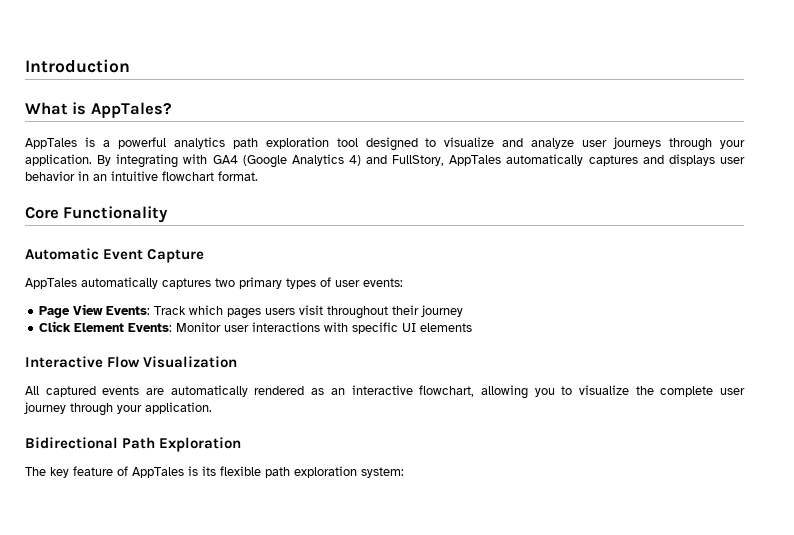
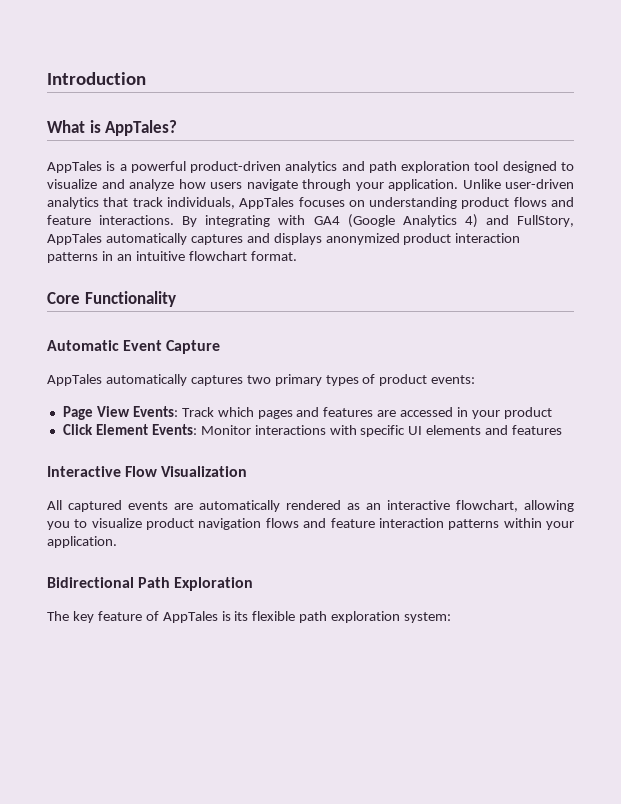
- AppTales is a powerful analytics path exploration tool designed to visualize and analyze user journeys through your application.
+ AppTales is a powerful product-driven analytics and path exploration tool designed to visualize and analyze how users navigate through your application. Unlike user-driven analytics that track individuals, AppTales focuses on understanding product flows and feature interactions.
- By integrating with GA4 (Google Analytics 4) and FullStory, AppTales automatically captures and displays user behavior in an intuitive flowchart format.
+ By integrating with GA4 (Google Analytics 4) and FullStory, AppTales automatically captures and displays anonymized product interaction patterns in an intuitive flowchart format.
- AppTales automatically captures two primary types of user events:
+ AppTales automatically captures two primary types of product events:
- Page View Events: Track which pages users visit throughout their journey
+ Page View Events: Track which pages and features are accessed in your product
- Click Element Events: Monitor user interactions with specific UI elements
+ Click Element Events: Monitor interactions with specific UI elements and features
- All captured events are automatically rendered as an interactive flowchart, allowing you to visualize the complete user journey through your application.
+ All captured events are automatically rendered as an interactive flowchart, allowing you to visualize product navigation flows and feature interaction patterns within your application.

